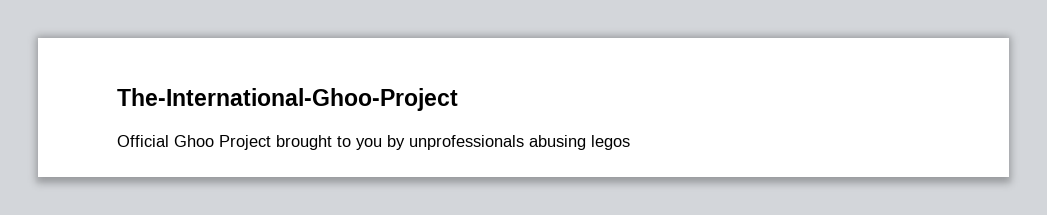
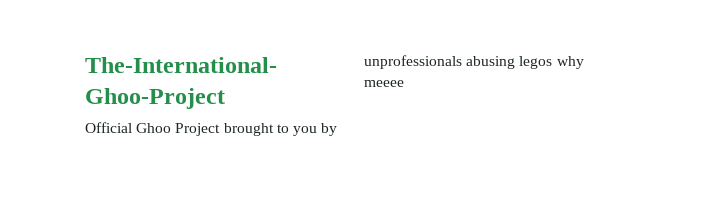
- Official Ghoo Project brought to you by unprofessionals abusing legos
+ Official Ghoo Project brought to you by unprofessionals abusing legos why meeee

